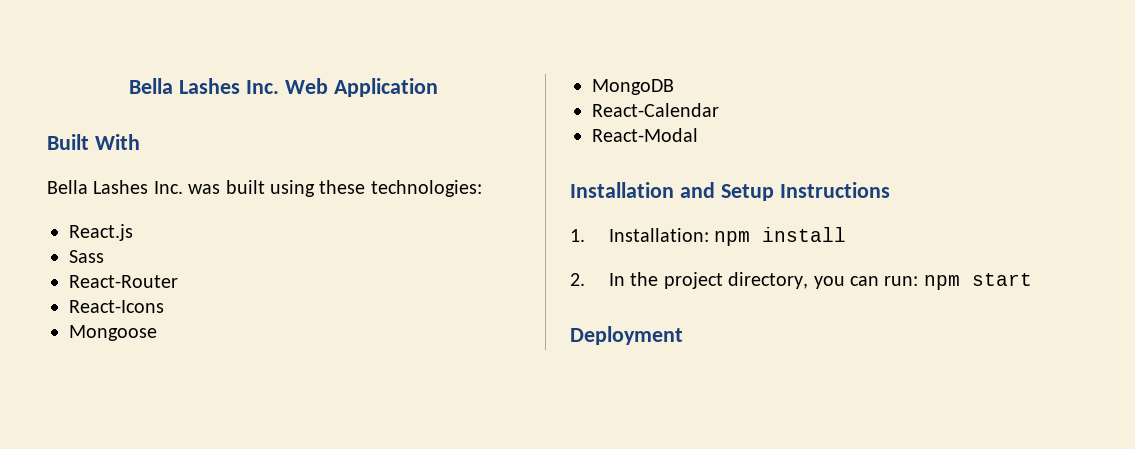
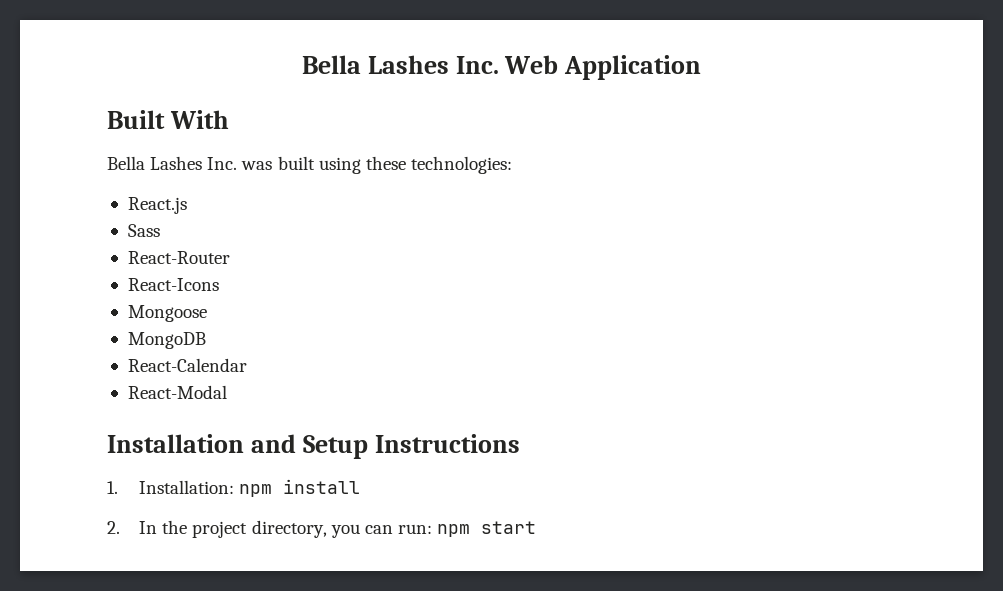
- Deployment

